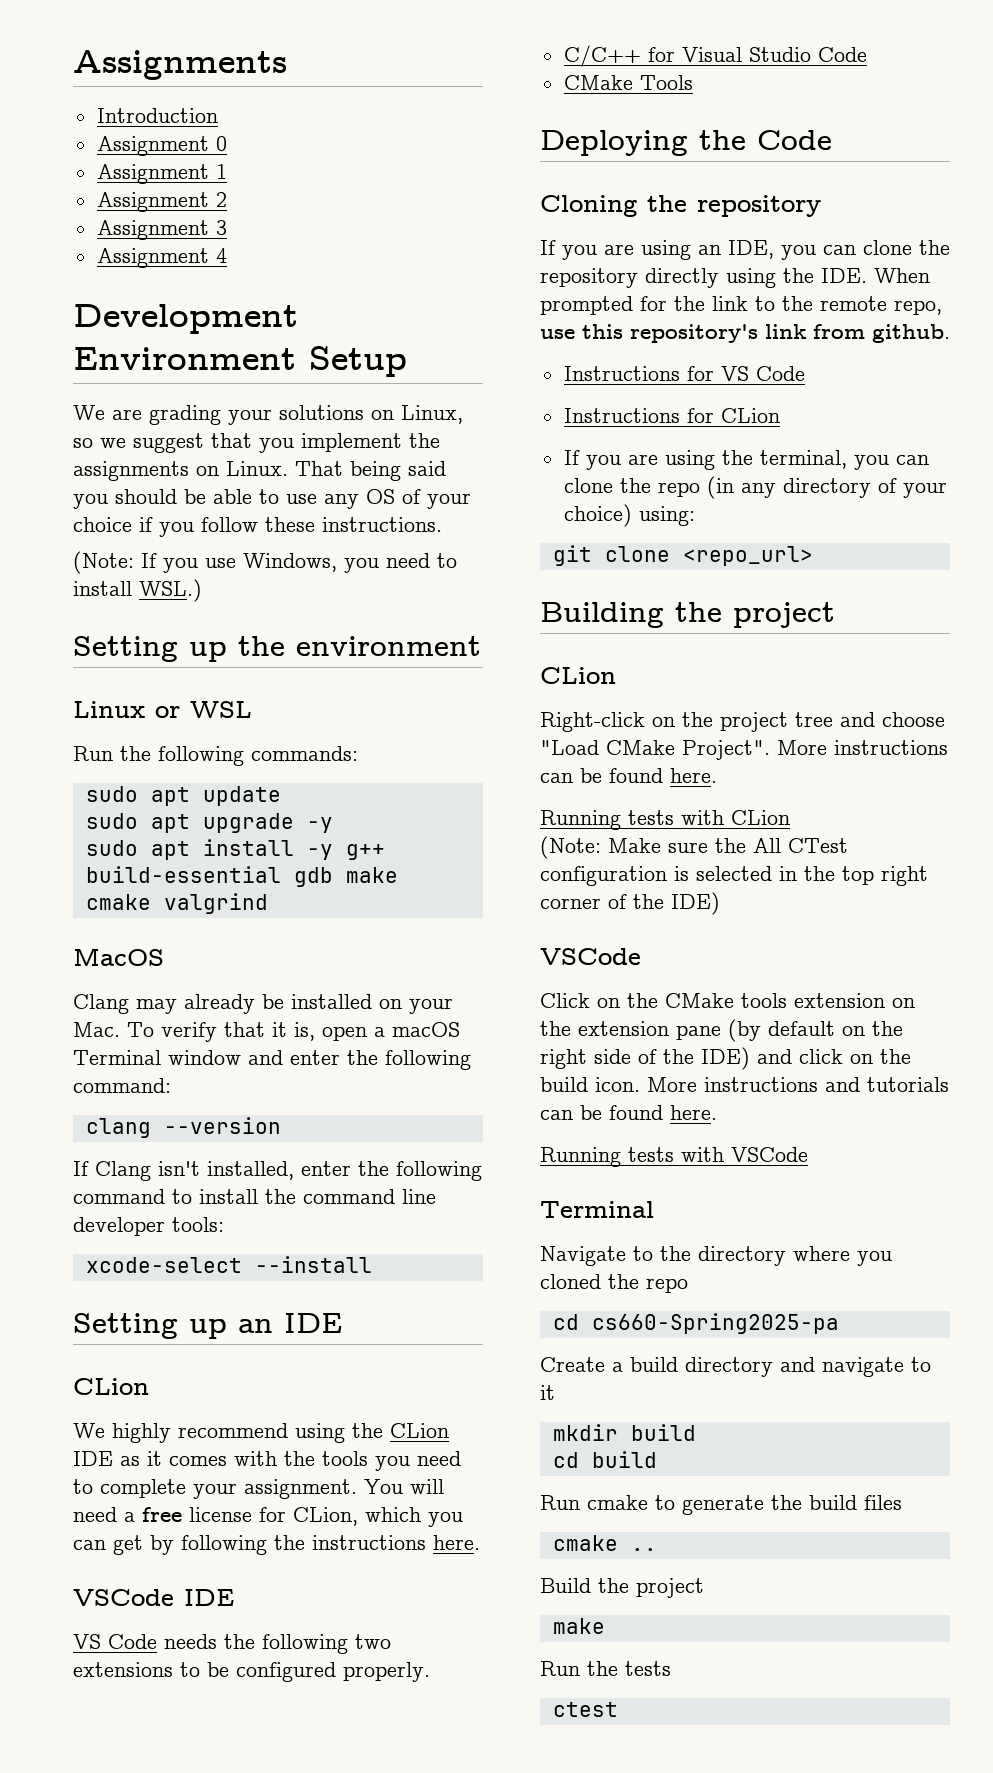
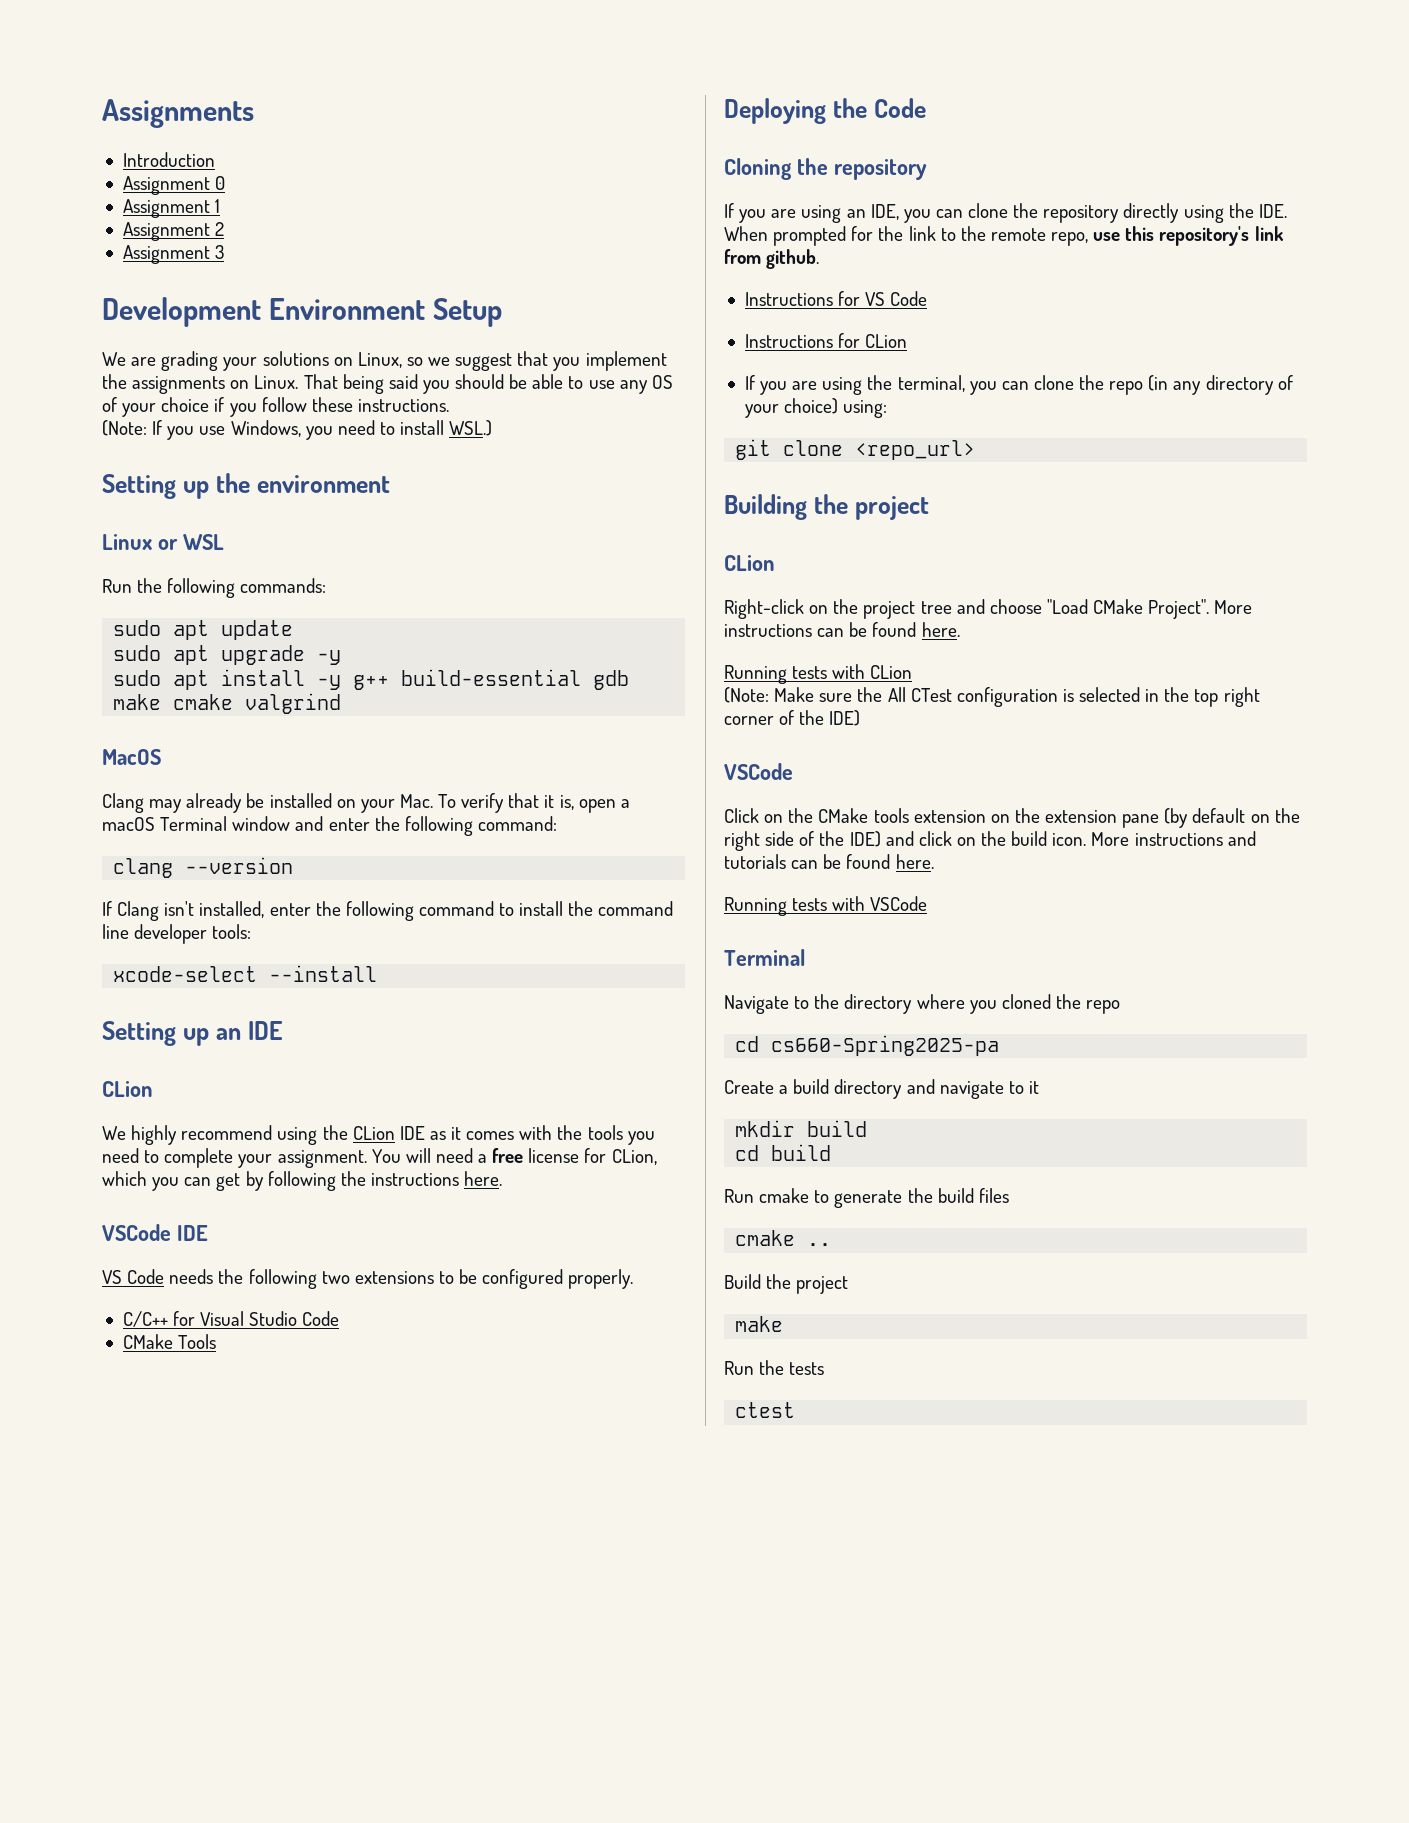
- Assignment 4

